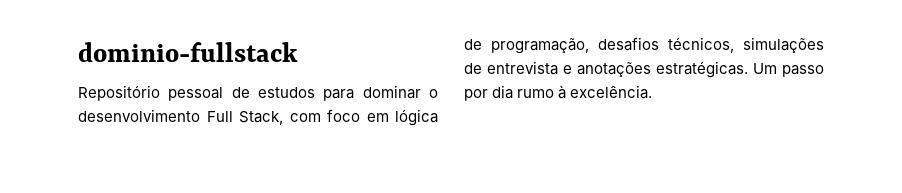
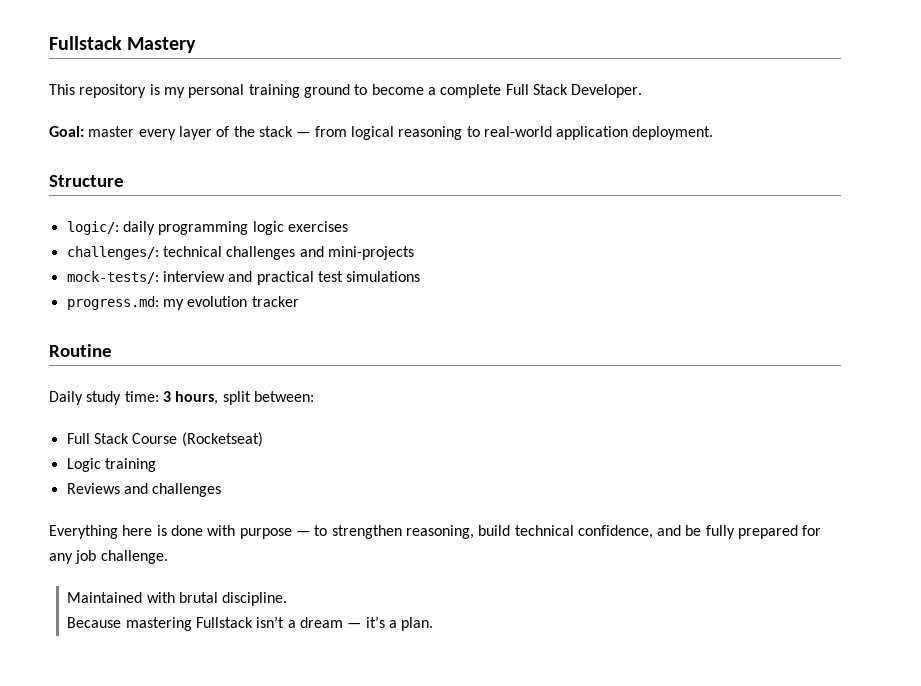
- dominio-fullstack
- Repositório pessoal de estudos para dominar o desenvolvimento Full Stack, com foco em lógica de programação, desafios técnicos, simulações de entrevista e anotações estratégicas. Um passo por dia rumo à excelência.
+ Fullstack Mastery
+ This repository is my personal training ground to become a complete Full Stack Developer.
+ Goal: master every layer of the stack — from logical reasoning to real-world application deployment.
+ Structure
+ logic/: daily programming logic exercises
+ challenges/: technical challenges and mini-projects
+ mock-tests/: interview and practical test simulations
+ progress.md: my evolution tracker
+ Routine
+ Daily study time: 3 hours, split between:
+ Full Stack Course (Rocketseat)
+ Logic training
+ Reviews and challenges
+ Everything here is done with purpose — to strengthen reasoning, build technical confidence, and be fully prepared for any job challenge.
+ Maintained with brutal discipline.
+ Because mastering Fullstack isn’t a dream — it’s a plan.

